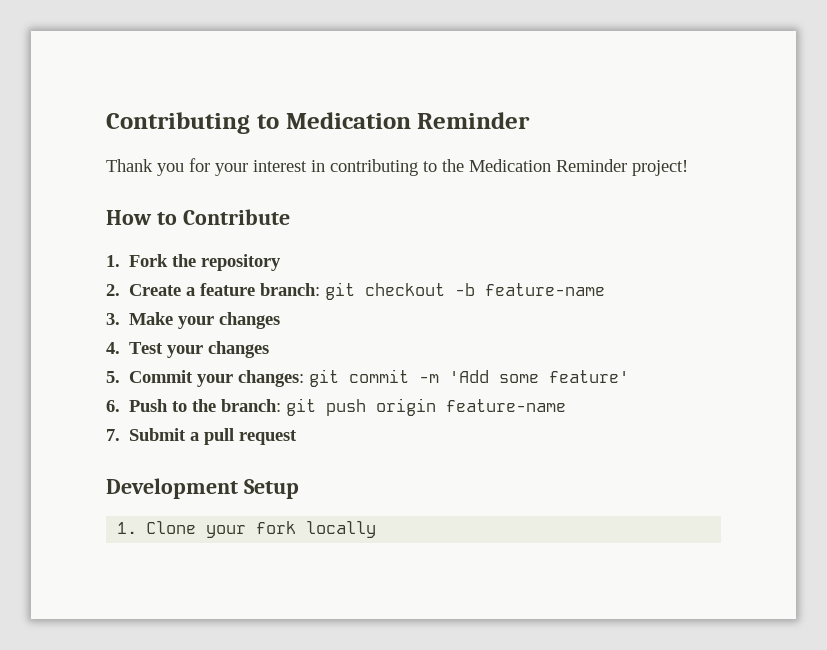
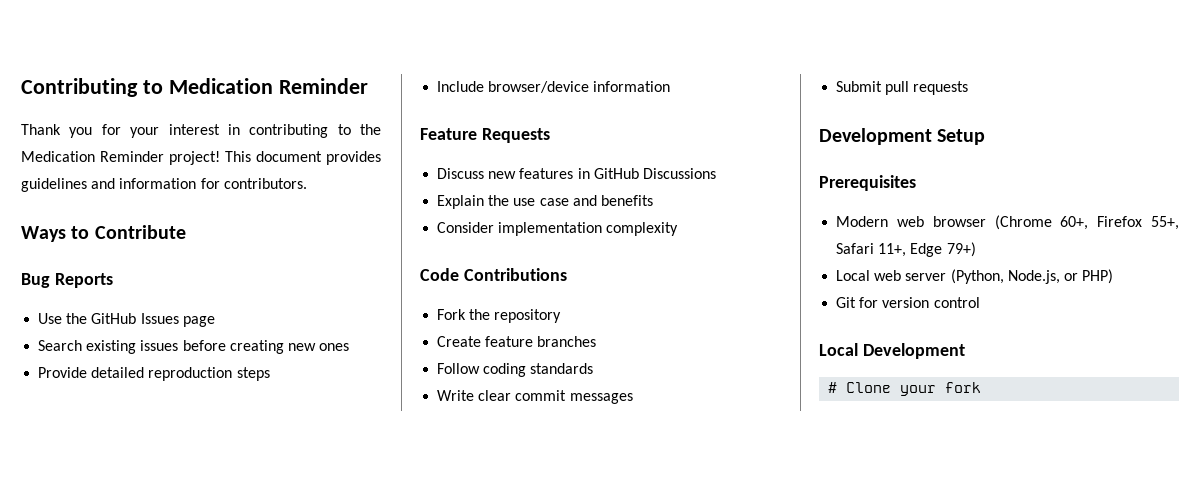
- Thank you for your interest in contributing to the Medication Reminder project!
- How to Contribute
- 1. Fork the repository
- 2. Create a feature branch: git checkout -b feature-name
- 3. Make your changes
- 4. Test your changes
- 5. Commit your changes: git commit -m 'Add some feature'
- 6. Push to the branch: git push origin feature-name
- 7. Submit a pull request
+ Thank you for your interest in contributing to the Medication Reminder project! This document provides guidelines and information for contributors.
+ Ways to Contribute
+ Bug Reports
+ Use the GitHub Issues page
+ Search existing issues before creating new ones
+ Provide detailed reproduction steps
+ Include browser/device information
+ Feature Requests
+ Discuss new features in GitHub Discussions
+ Explain the use case and benefits
+ Consider implementation complexity
+ Code Contributions
+ Fork the repository
+ Create feature branches
+ Follow coding standards
+ Write clear commit messages
+ Submit pull requests
  Development Setup
- 1. Clone your fork locally
+ Prerequisites
+ Modern web browser (Chrome 60+, Firefox 55+, Safari 11+, Edge 79+)
+ Local web server (Python, Node.js, or PHP)
+ Git for version control
+ Local Development
+ # Clone your fork

